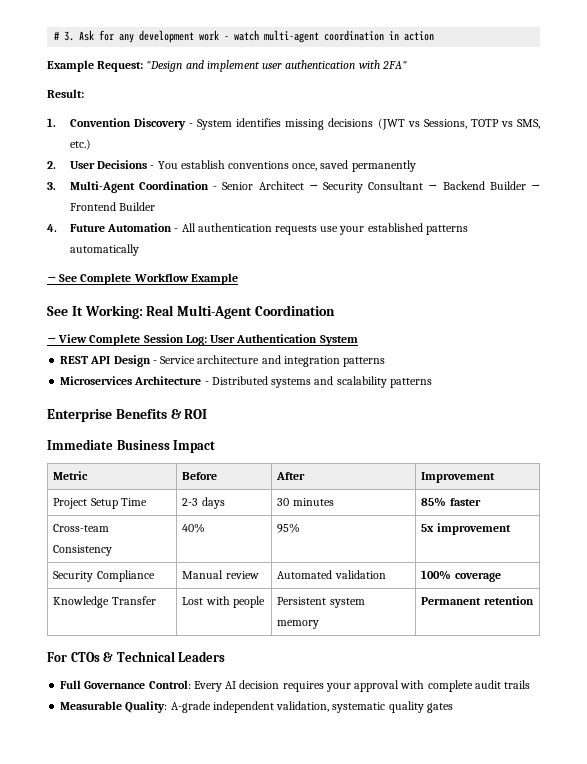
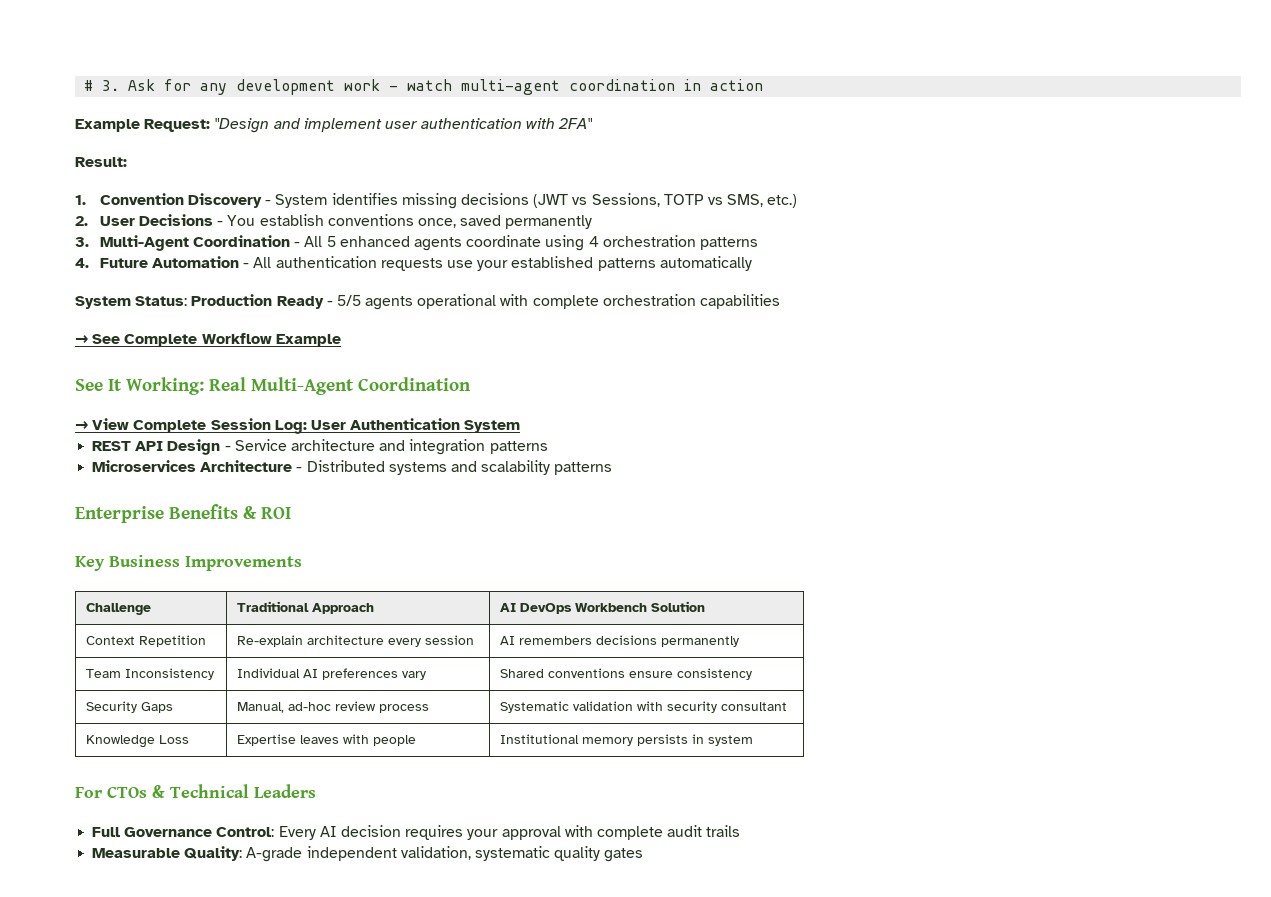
- 3. Multi-Agent Coordination - Senior Architect → Security Consultant → Backend Builder → Frontend Builder
+ 3. Multi-Agent Coordination - All 5 enhanced agents coordinate using 4 orchestration patterns
+ System Status: Production Ready - 5/5 agents operational with complete orchestration capabilities
- Immediate Business Impact
- Metric | Before | After | Improvement
- Project Setup Time | 2-3 days | 30 minutes | 85% faster
- Cross-team Consistency | 40% | 95% | 5x improvement
- Security Compliance | Manual review | Automated validation | 100% coverage
- Knowledge Transfer | Lost with people | Persistent system memory | Permanent retention
+ Key Business Improvements
+ Challenge | Traditional Approach | AI DevOps Workbench Solution
+ Context Repetition | Re-explain architecture every session | AI remembers decisions permanently
+ Team Inconsistency | Individual AI preferences vary | Shared conventions ensure consistency
+ Security Gaps | Manual, ad-hoc review process | Systematic validation with security consultant
+ Knowledge Loss | Expertise leaves with people | Institutional memory persists in system

